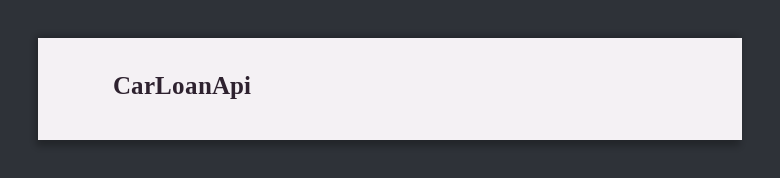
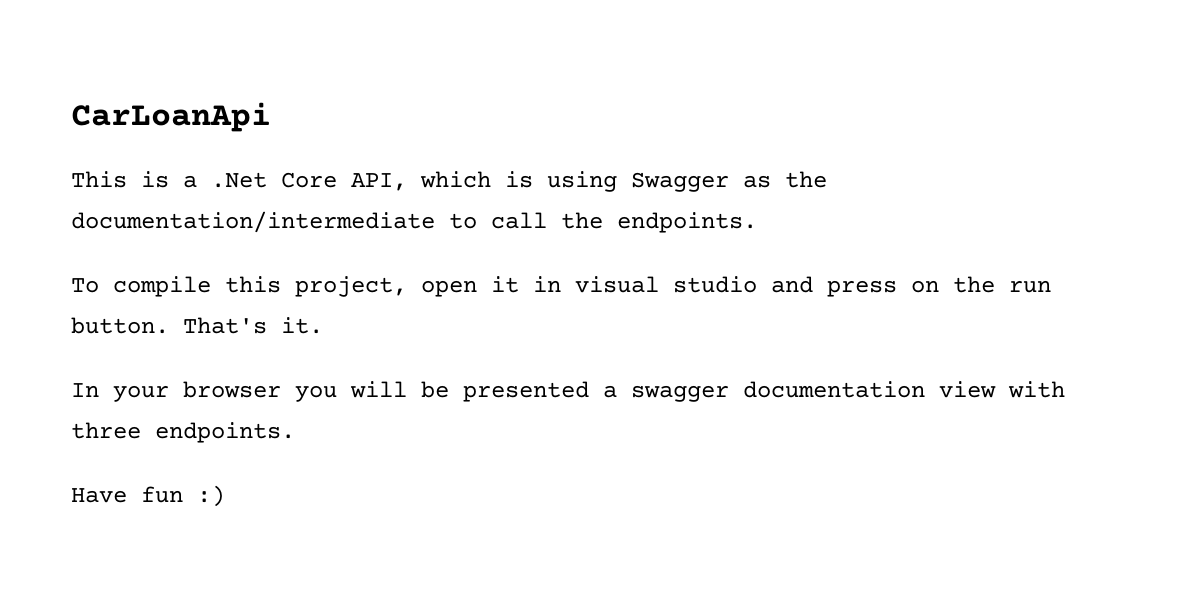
+ This is a .Net Core API, which is using Swagger as the documentation/intermediate to call the endpoints.
+ To compile this project, open it in visual studio and press on the run button. That's it.
+ In your browser you will be presented a swagger documentation view with three endpoints.
+ Have fun :)

